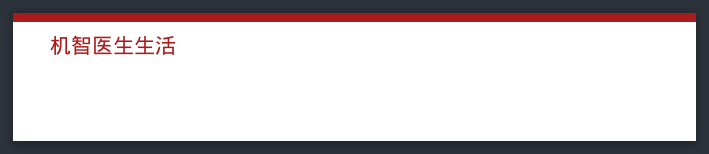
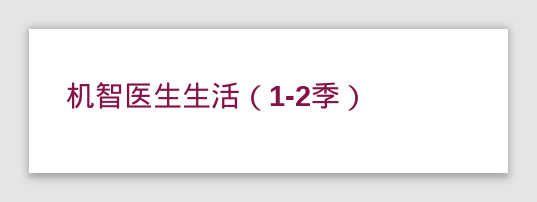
- 机智医生生活
+ 机智医生生活（1-2季）

